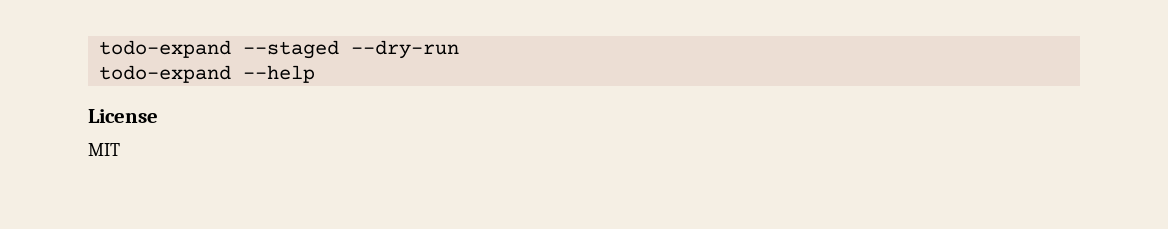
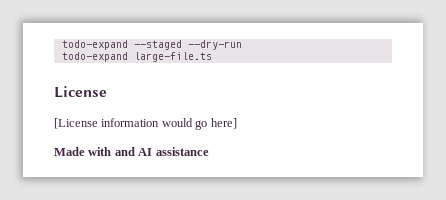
- todo-expand --help
+ todo-expand large-file.ts
- MIT
+ [License information would go here]
+ Made with and AI assistance

